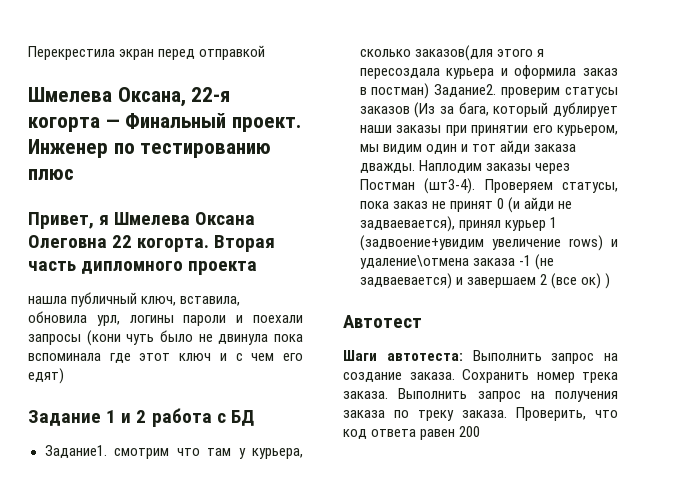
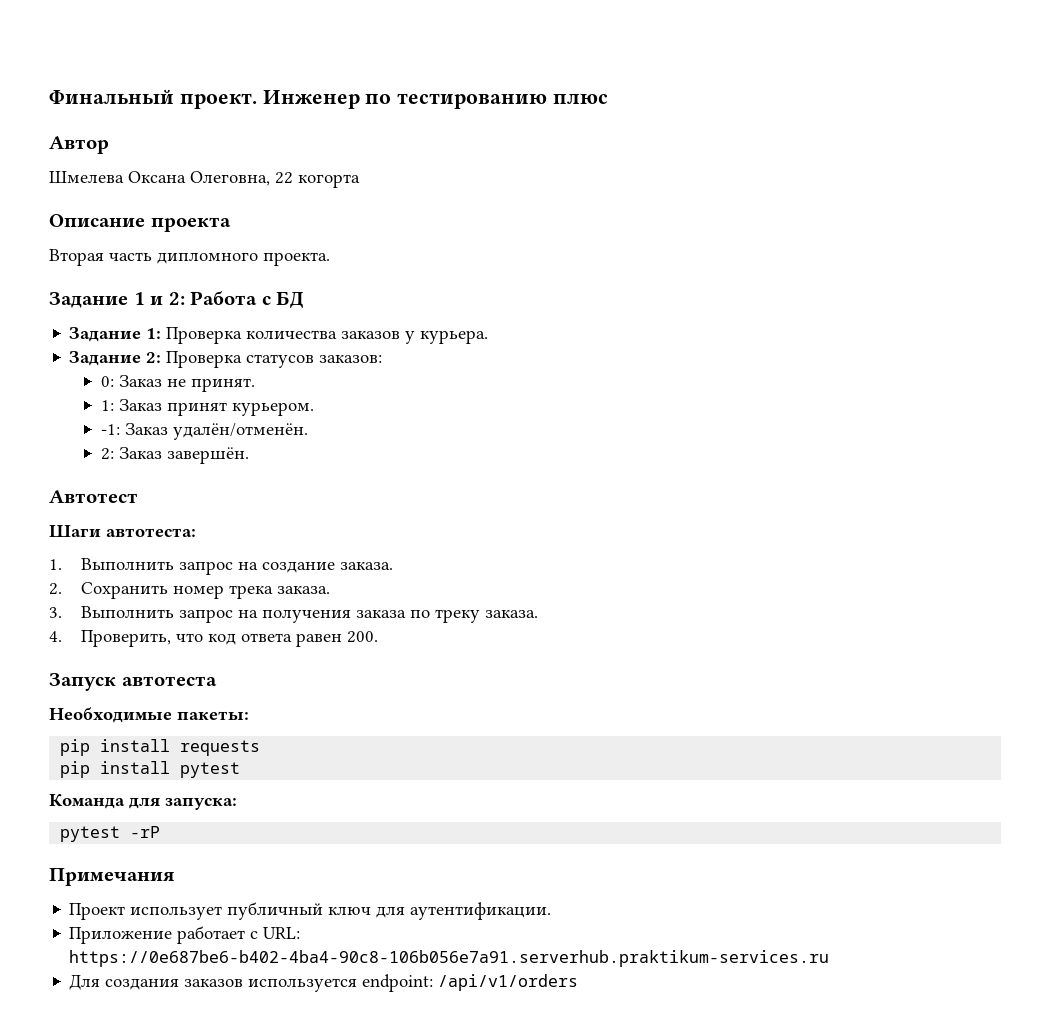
- Перекрестила экран перед отправкой
- Шмелева Оксана, 22-я когорта — Финальный проект.
+ Финальный проект.
- Привет, я Шмелева Оксана Олеговна 22 когорта. Вторая часть дипломного проекта
- нашла публичный ключ, вставила, обновила урл, логины пароли и поехали запросы (кони чуть было не двинула пока вспоминала где этот ключ и с чем его едят)
+ Автор
+ Шмелева Оксана Олеговна, 22 когорта
+ Описание проекта
+ Вторая часть дипломного проекта.
- Задание 1 и 2 работа с БД
+ Задание 1 и 2: Работа с БД
- Задание1. смотрим что там у курьера, сколько заказов(для этого я пересоздала курьера и оформила заказ в постман) Задание2. проверим статусы заказов (Из за бага, который дублирует наши заказы при принятии его курьером, мы видим один и тот айди заказа дважды. Наплодим заказы через Постман (шт3-4). Проверяем статусы, пока заказ не принят 0 (и айди не задваевается), принял курьер 1 (задвоение+увидим увеличение rows) и удаление\отмена заказа -1 (не задваевается) и завершаем 2 (все ок) )
+ Задание 1: Проверка количества заказов у курьера.
+ Задание 2: Проверка статусов заказов:
+ 0: Заказ не принят.
+ 1: Заказ принят курьером.
+ -1: Заказ удалён/отменён.
+ 2: Заказ завершён.
- Шаги автотеста: Выполнить запрос на создание заказа. Сохранить номер трека заказа. Выполнить запрос на получения заказа по треку заказа. Проверить, что код ответа равен 200
+ Шаги автотеста:
+ 1. Выполнить запрос на создание заказа.
+ 2. Сохранить номер трека заказа.
+ 3. Выполнить запрос на получения заказа по треку заказа.
+ 4. Проверить, что код ответа равен 200.
+ Запуск автотеста
+ Необходимые пакеты:
+ pip install requests
+ pip install pytest
+ Команда для запуска:
+ pytest -rP
+ Примечания
+ Проект использует публичный ключ для аутентификации.
+ Приложение работает с URL: https://0e687be6-b402-4ba4-90c8-106b056e7a91.serverhub.praktikum-services.ru
+ Для создания заказов используется endpoint: /api/v1/orders

